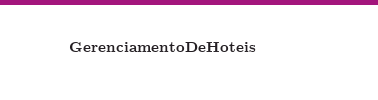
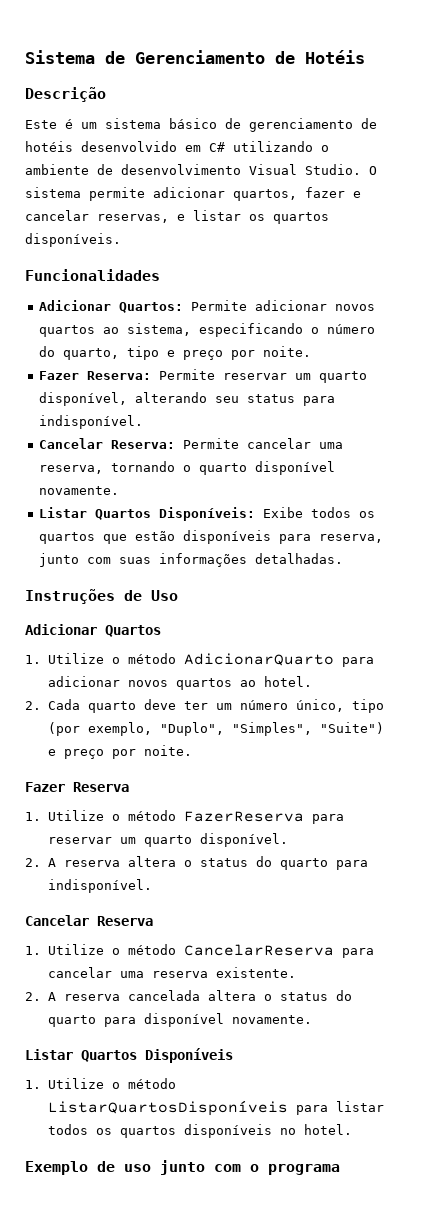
- GerenciamentoDeHoteis
+ Sistema de Gerenciamento de Hotéis
+ Descrição
+ Este é um sistema básico de gerenciamento de hotéis desenvolvido em C# utilizando o ambiente de desenvolvimento Visual Studio. O sistema permite adicionar quartos, fazer e cancelar reservas, e listar os quartos disponíveis.
+ Funcionalidades
+ Adicionar Quartos: Permite adicionar novos quartos ao sistema, especificando o número do quarto, tipo e preço por noite.
+ Fazer Reserva: Permite reservar um quarto disponível, alterando seu status para indisponível.
+ Cancelar Reserva: Permite cancelar uma reserva, tornando o quarto disponível novamente.
+ Listar Quartos Disponíveis: Exibe todos os quartos que estão disponíveis para reserva, junto com suas informações detalhadas.
+ Instruções de Uso
+ Adicionar Quartos
+ 1. Utilize o método AdicionarQuarto para adicionar novos quartos ao hotel.
+ 2. Cada quarto deve ter um número único, tipo (por exemplo, "Duplo", "Simples", "Suite") e preço por noite.
+ Fazer Reserva
+ 1. Utilize o método FazerReserva para reservar um quarto disponível.
+ 2. A reserva altera o status do quarto para indisponível.
+ Cancelar Reserva
+ 1. Utilize o método CancelarReserva para cancelar uma reserva existente.
+ 2. A reserva cancelada altera o status do quarto para disponível novamente.
+ Listar Quartos Disponíveis
+ 1. Utilize o método ListarQuartosDisponíveis para listar todos os quartos disponíveis no hotel.
+ Exemplo de uso junto com o programa

